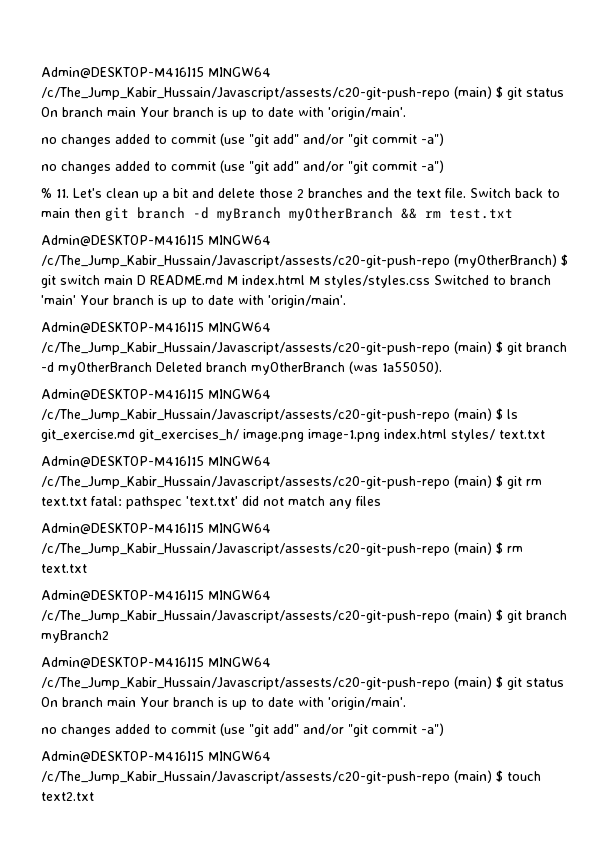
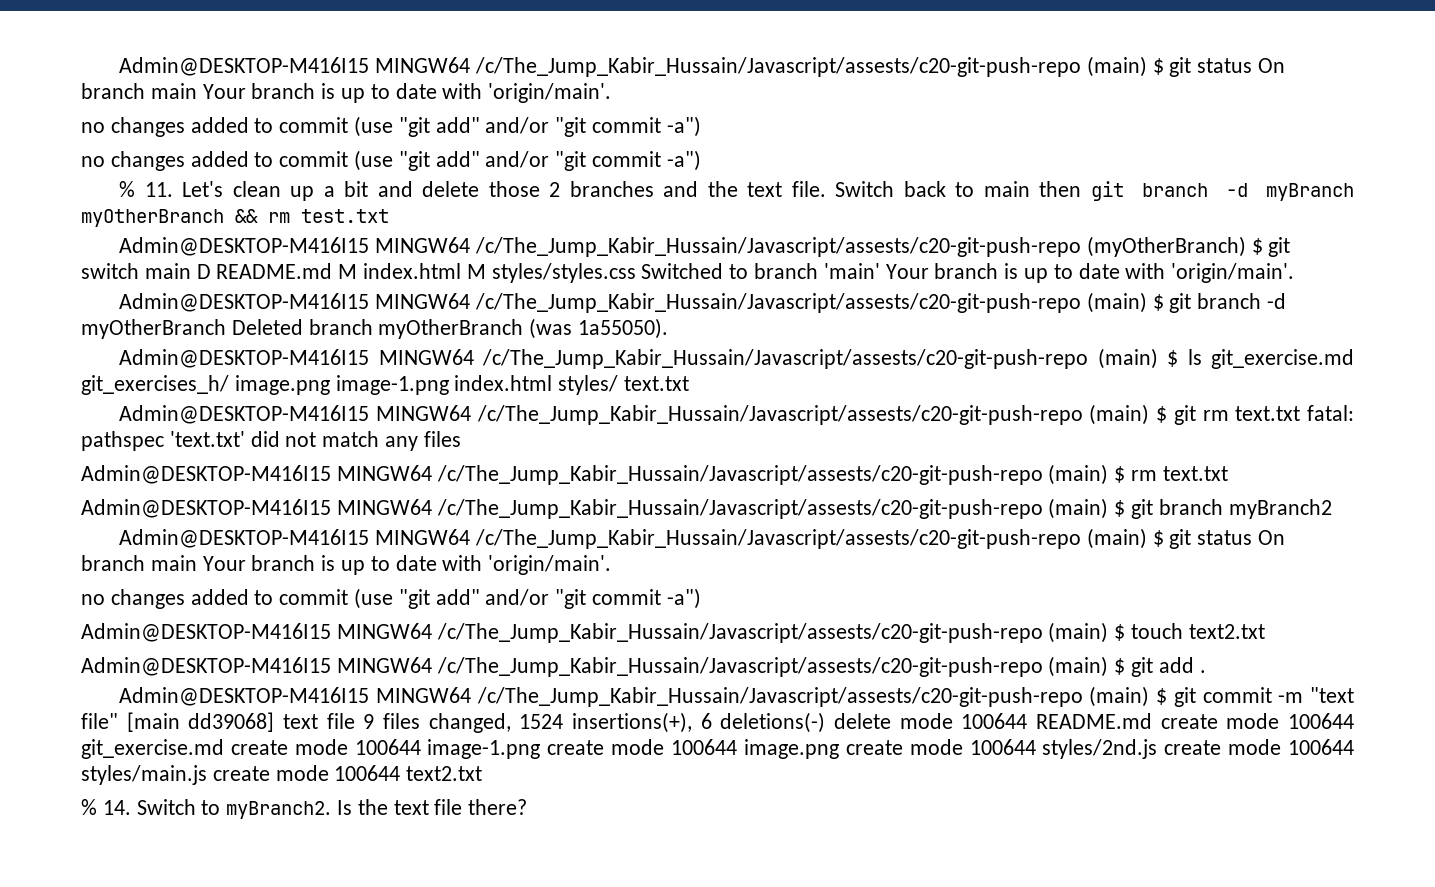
+ Admin@DESKTOP-M416I15 MINGW64 /c/The_Jump_Kabir_Hussain/Javascript/assests/c20-git-push-repo (main) $ git add .
+ Admin@DESKTOP-M416I15 MINGW64 /c/The_Jump_Kabir_Hussain/Javascript/assests/c20-git-push-repo (main) $ git commit -m "text file" [main dd39068] text file 9 files changed, 1524 insertions(+), 6 deletions(-) delete mode 100644 README.md create mode 100644 git_exercise.md create mode 100644 image-1.png create mode 100644 image.png create mode 100644 styles/2nd.js create mode 100644 styles/main.js create mode 100644 text2.txt
+ % 14. Switch to myBranch2. Is the text file there?

